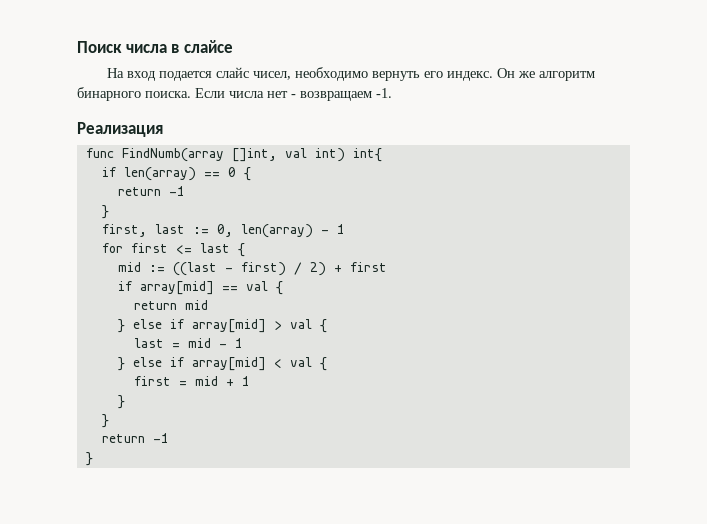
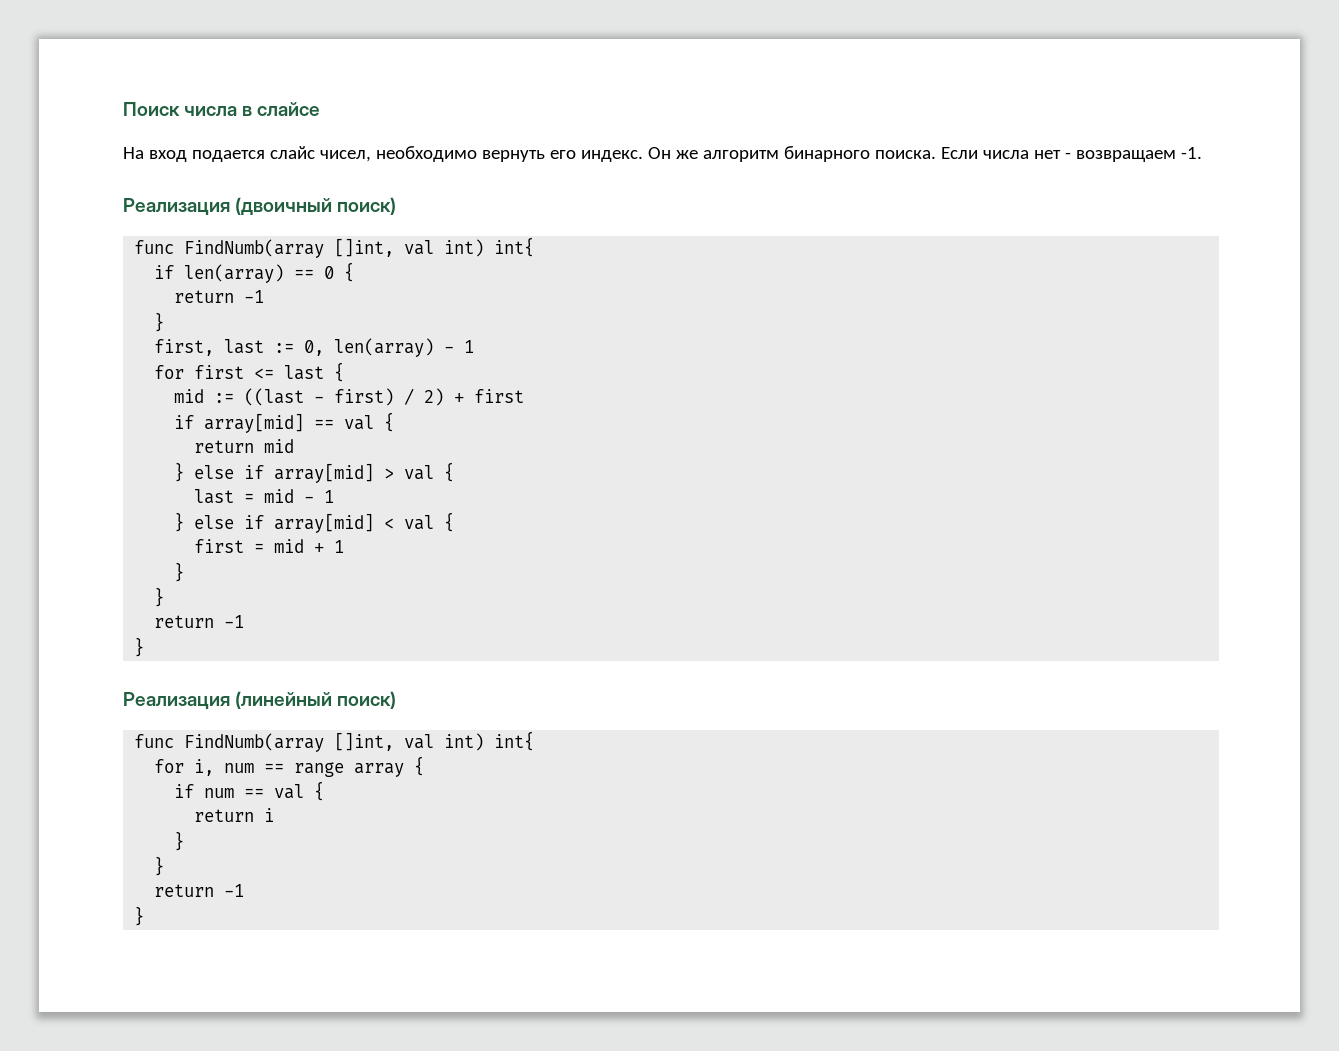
- Реализация
+ Реализация (двоичный поиск)
+ Реализация (линейный поиск)
+ func FindNumb(array []int, val int) int{
+ for i, num == range array {
+ if num == val {
+ return i
+ }
+ }
+ return -1
+ }

